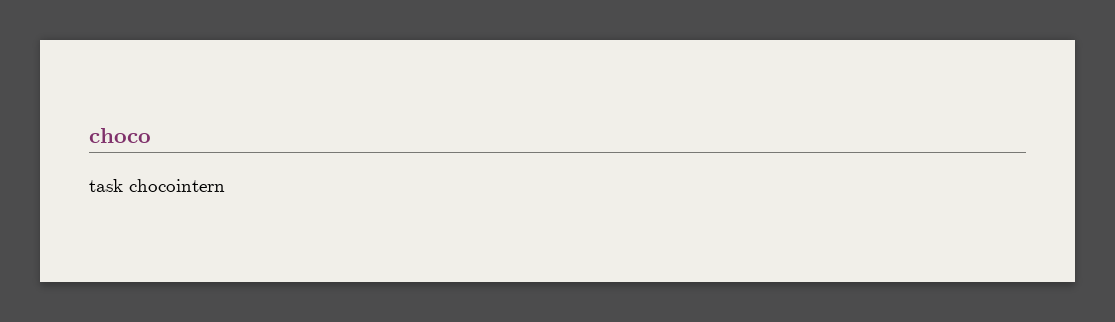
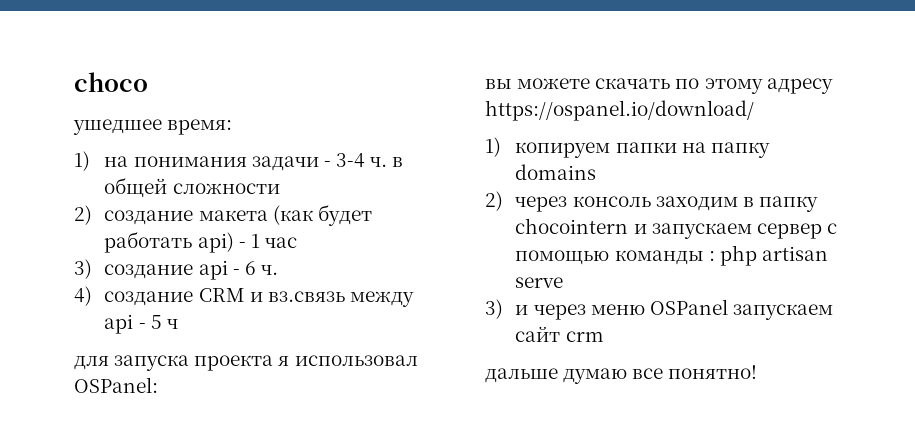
- task chocointern
+ ушедшее время:
+ 1) на понимания задачи - 3-4 ч. в общей сложности
+ 2) создание макета (как будет работать api) - 1 час
+ 3) создание api - 6 ч.
+ 4) создание CRM и вз.связь между api - 5 ч
+ для запуска проекта я использовал OSPanel:
+ вы можете скачать по этому адресу https://ospanel.io/download/
+ 1) копируем папки на папку domains
+ 2) через консоль заходим в папку chocointern и запускаем сервер с помощью команды : php artisan serve
+ 3) и через меню OSPanel запускаем сайт crm
+ дальше думаю все понятно!

